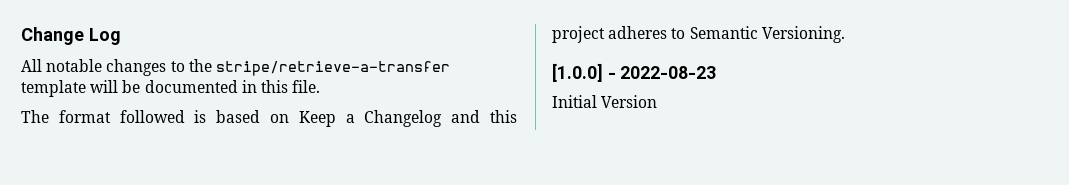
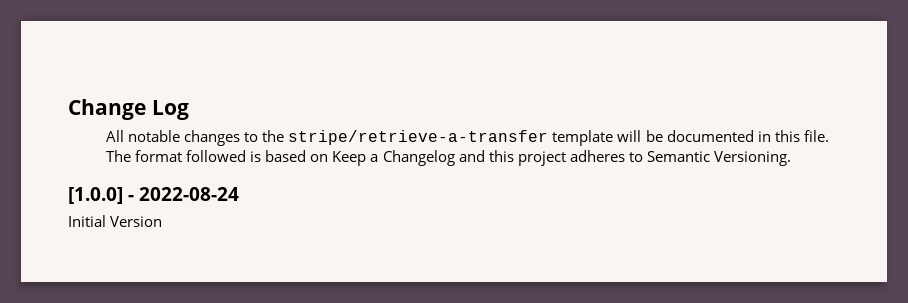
- [1.0.0] - 2022-08-23
+ [1.0.0] - 2022-08-24

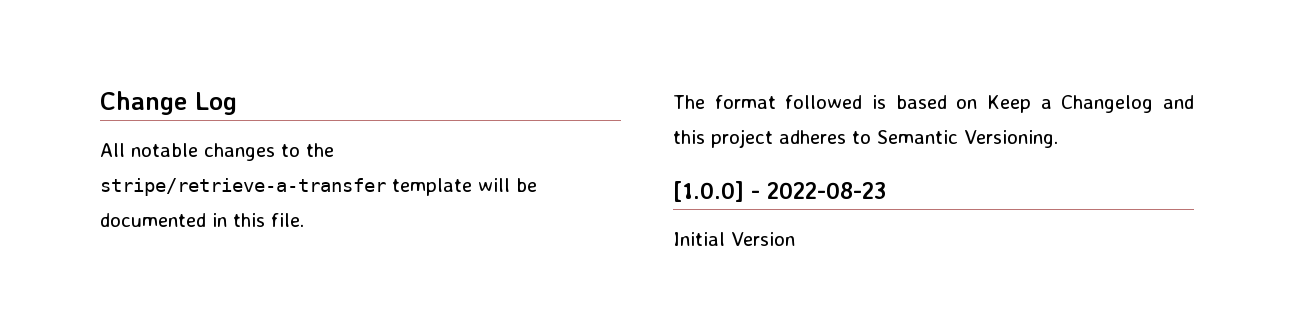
- [1.0.0] - 2022-08-24
+ [1.0.0] - 2022-08-23

